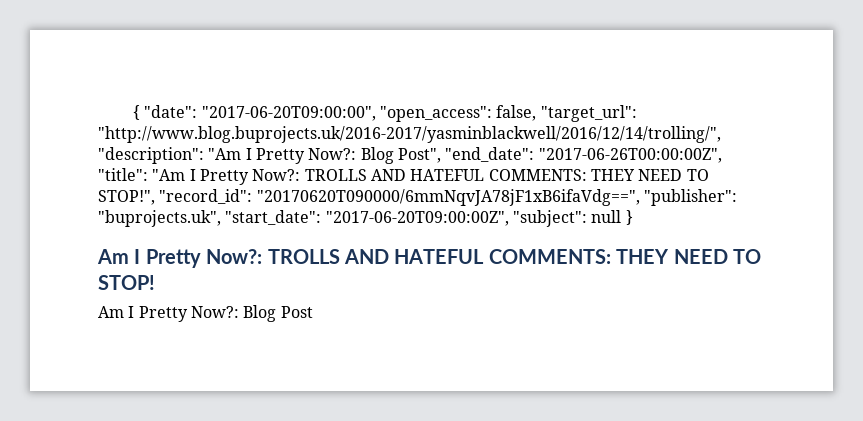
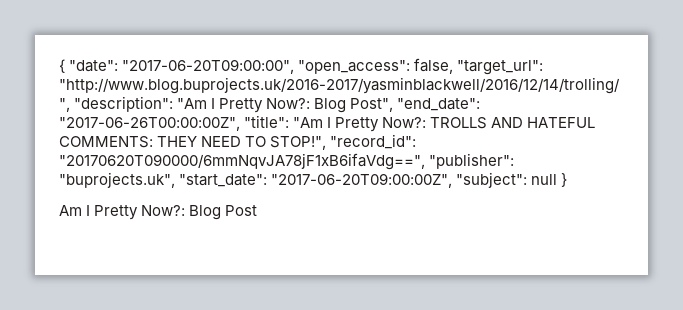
- Am I Pretty Now?: TROLLS AND HATEFUL COMMENTS: THEY NEED TO STOP!

